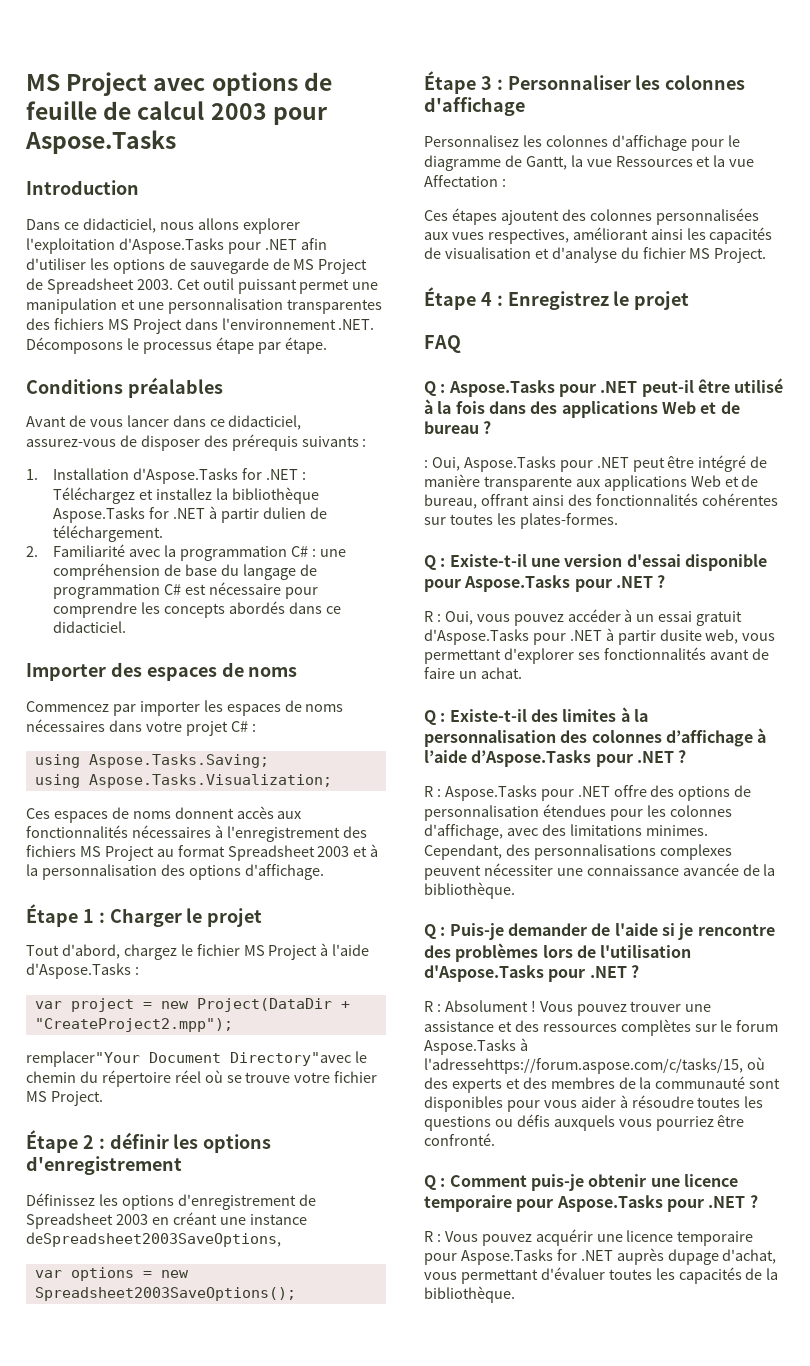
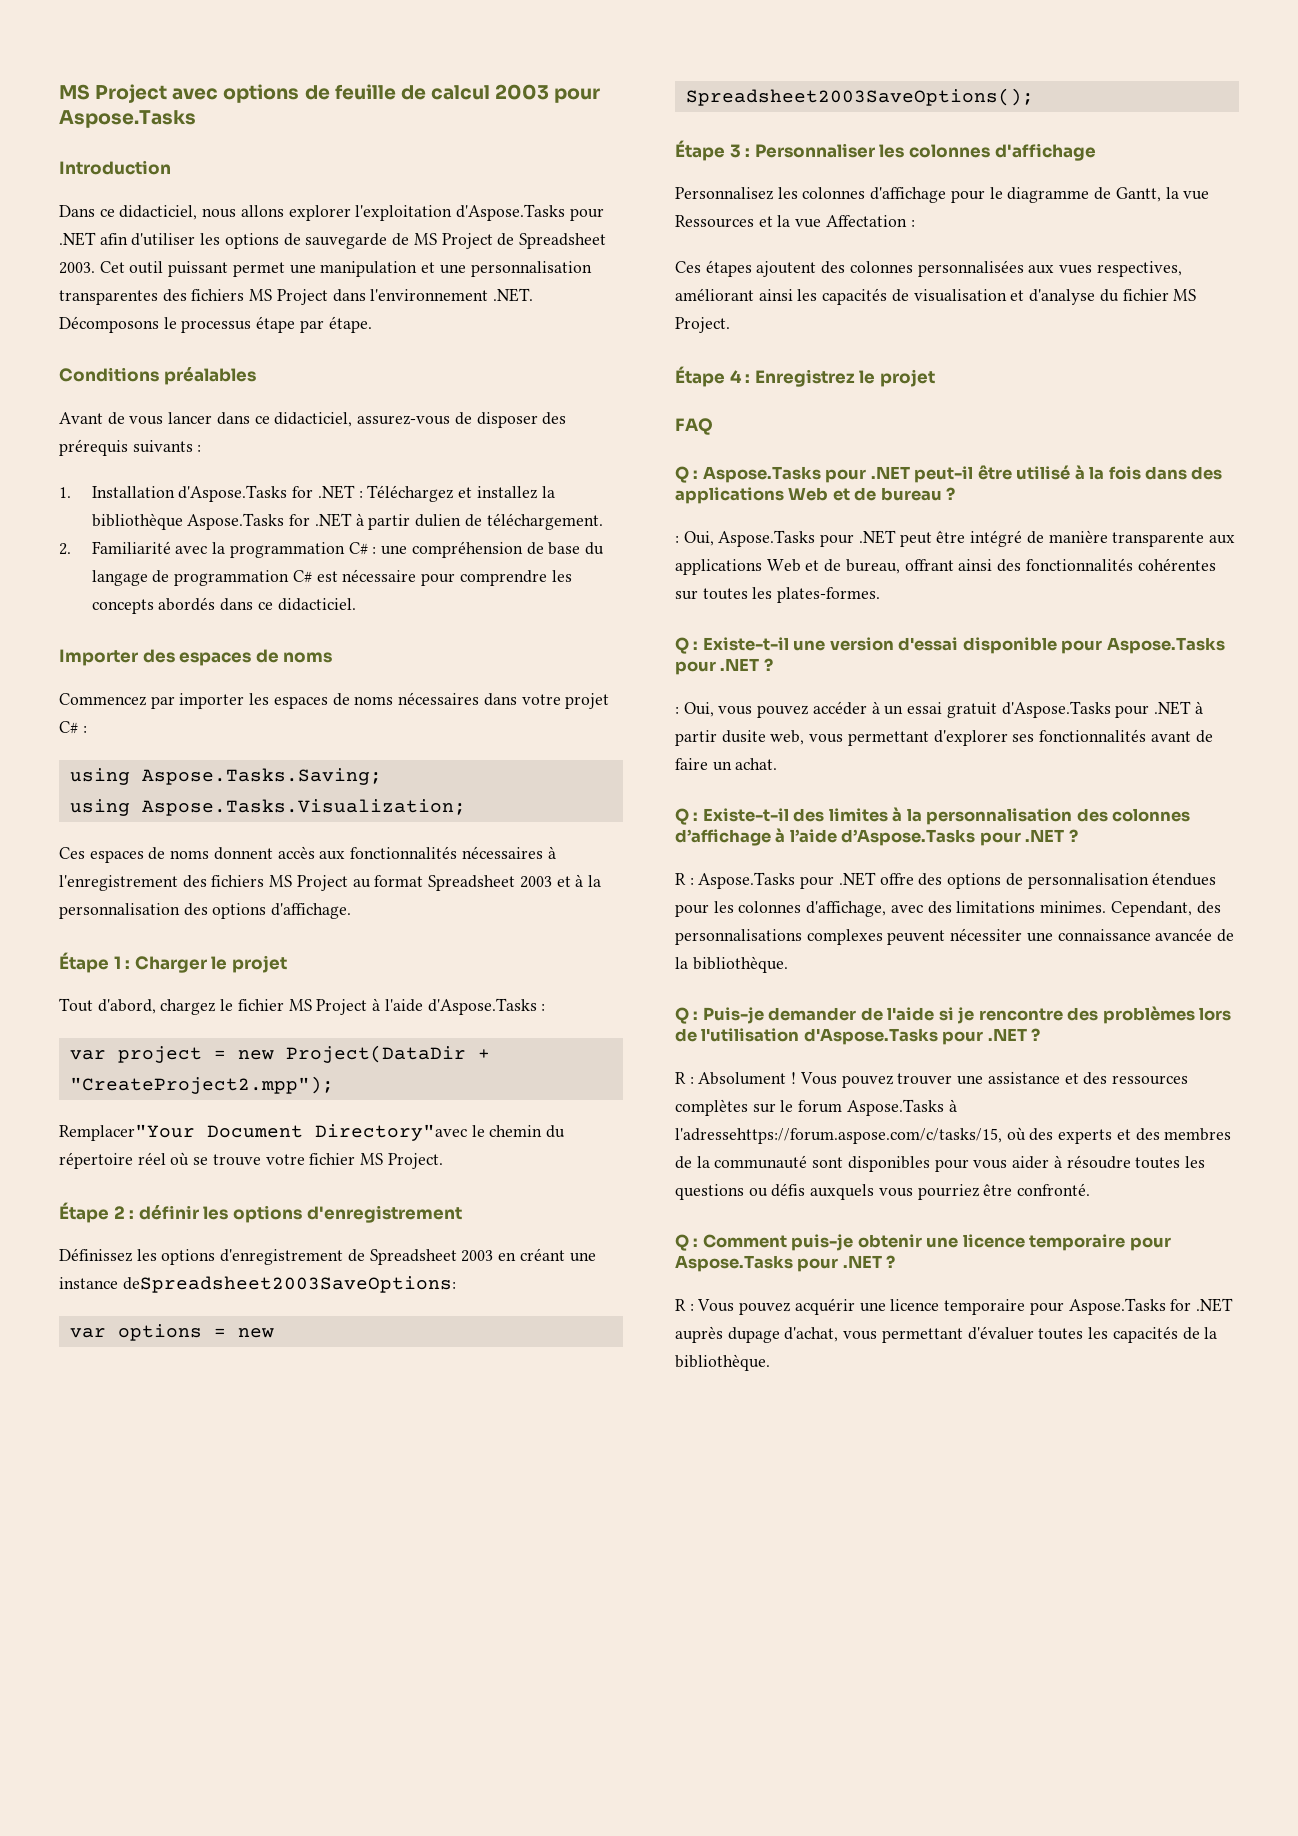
- remplacer"Your Document Directory"avec le chemin du répertoire réel où se trouve votre fichier MS Project.
+ Remplacer"Your Document Directory"avec le chemin du répertoire réel où se trouve votre fichier MS Project.
- Définissez les options d'enregistrement de Spreadsheet 2003 en créant une instance deSpreadsheet2003SaveOptions,
+ Définissez les options d'enregistrement de Spreadsheet 2003 en créant une instance deSpreadsheet2003SaveOptions:
- R : Oui, vous pouvez accéder à un essai gratuit d'Aspose.Tasks pour .NET à partir dusite web, vous permettant d'explorer ses fonctionnalités avant de faire un achat.
+ : Oui, vous pouvez accéder à un essai gratuit d'Aspose.Tasks pour .NET à partir dusite web, vous permettant d'explorer ses fonctionnalités avant de faire un achat.

